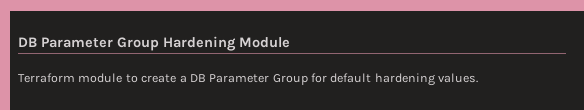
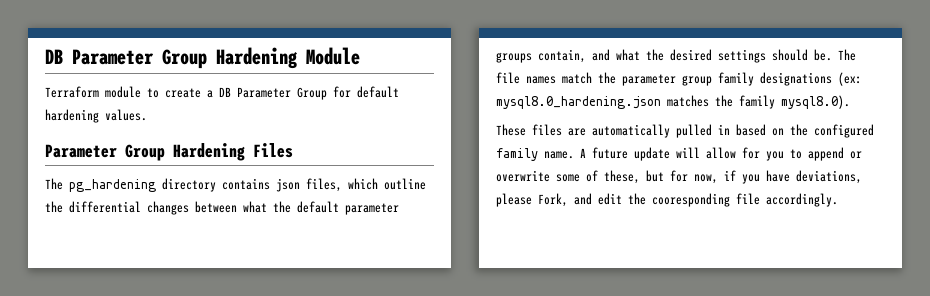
+ Parameter Group Hardening Files
+ The pg_hardening directory contains json files, which outline the differential changes between what the default parameter groups contain, and what the desired settings should be. The file names match the parameter group family designations (ex: mysql8.0_hardening.json matches the family mysql8.0).
+ These files are automatically pulled in based on the configured family name. A future update will allow for you to append or overwrite some of these, but for now, if you have deviations, please Fork, and edit the cooresponding file accordingly.

